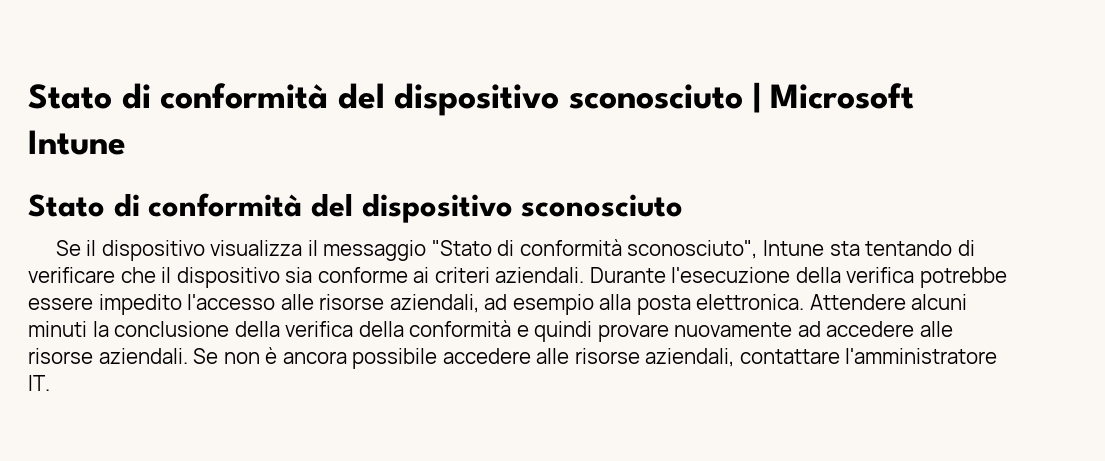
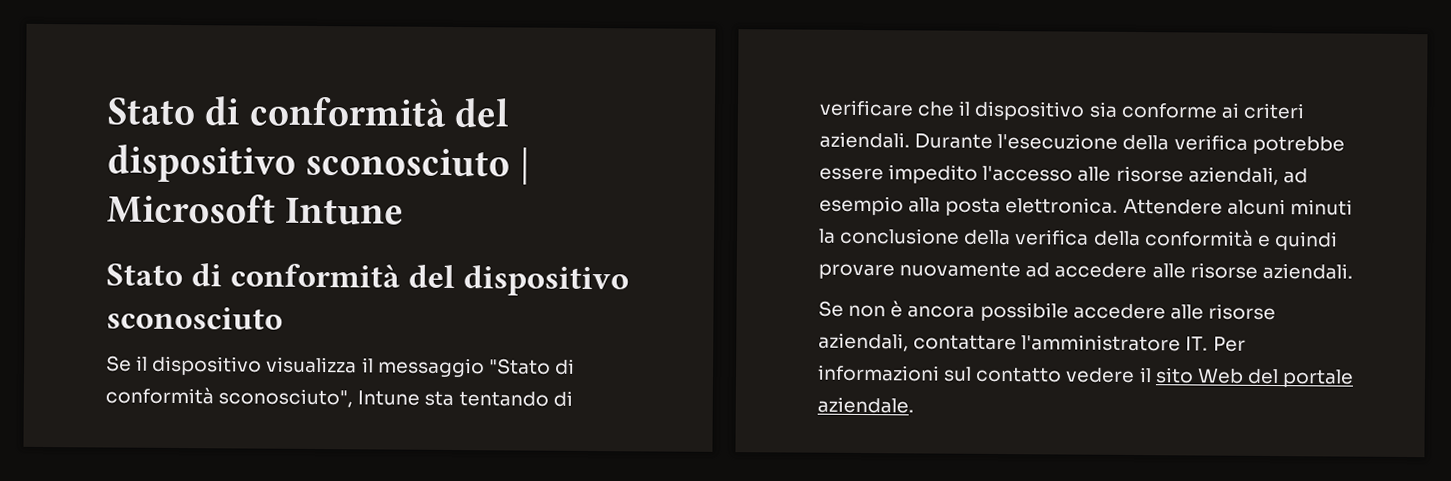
- Attendere alcuni minuti la conclusione della verifica della conformità e quindi provare nuovamente ad accedere alle risorse aziendali. Se non è ancora possibile accedere alle risorse aziendali, contattare l'amministratore IT.
+ Attendere alcuni minuti la conclusione della verifica della conformità e quindi provare nuovamente ad accedere alle risorse aziendali.
+ Se non è ancora possibile accedere alle risorse aziendali, contattare l'amministratore IT. Per informazioni sul contatto vedere il sito Web del portale aziendale.

